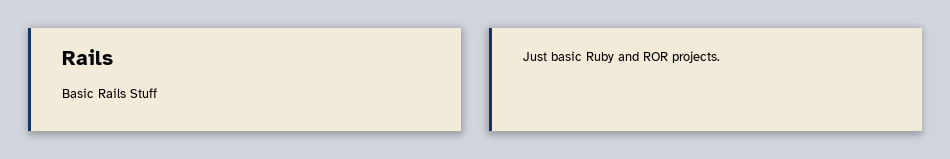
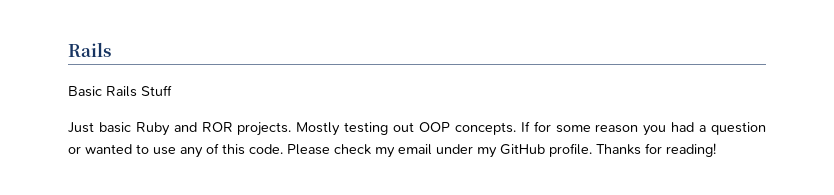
+ Mostly testing out OOP concepts. If for some reason you had a question or wanted to use any of this code. Please check my email under my GitHub profile. Thanks for reading!

